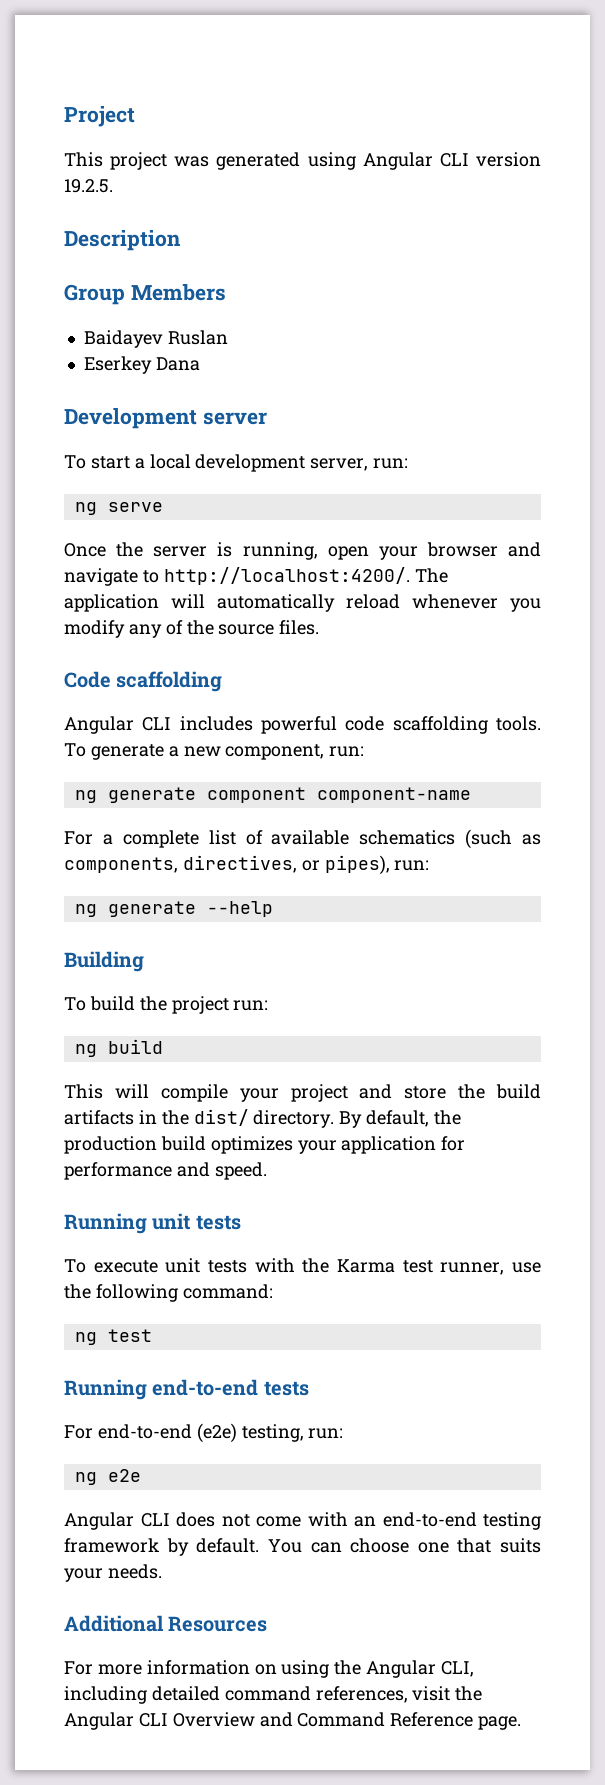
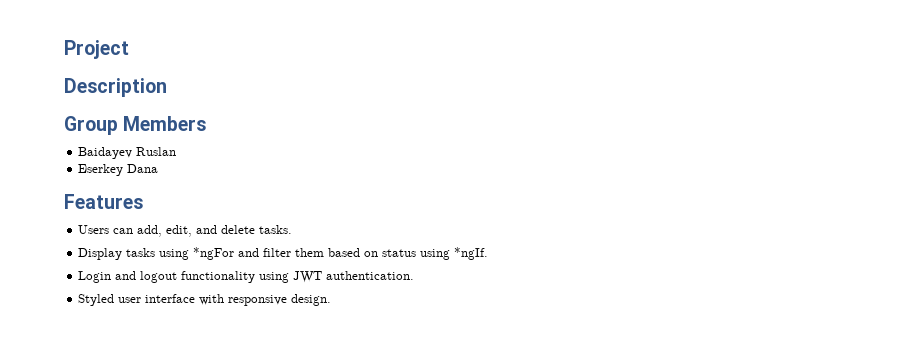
- This project was generated using Angular CLI version 19.2.5.
- Development server
- To start a local development server, run:
- ng serve
- Once the server is running, open your browser and navigate to http://localhost:4200/. The application will automatically reload whenever you modify any of the source files.
- Code scaffolding
- Angular CLI includes powerful code scaffolding tools. To generate a new component, run:
- ng generate component component-name
- For a complete list of available schematics (such as components, directives, or pipes), run:
- ng generate --help
- Building
- To build the project run:
- ng build
- This will compile your project and store the build artifacts in the dist/ directory. By default, the production build optimizes your application for performance and speed.
- Running unit tests
- To execute unit tests with the Karma test runner, use the following command:
- ng test
- Running end-to-end tests
- For end-to-end (e2e) testing, run:
- ng e2e
- Angular CLI does not come with an end-to-end testing framework by default. You can choose one that suits your needs.
- Additional Resources
- For more information on using the Angular CLI, including detailed command references, visit the Angular CLI Overview and Command Reference page.
+ Features
+ Users can add, edit, and delete tasks.
+ Display tasks using *ngFor and filter them based on status using *ngIf.
+ Login and logout functionality using JWT authentication.
+ Styled user interface with responsive design.

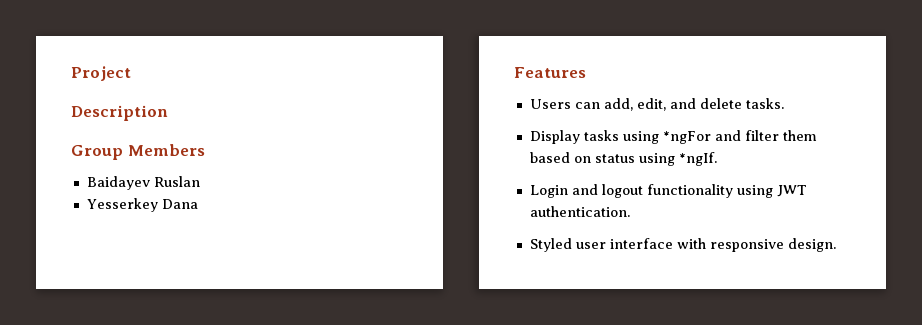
- Eserkey Dana
+ Yesserkey Dana

